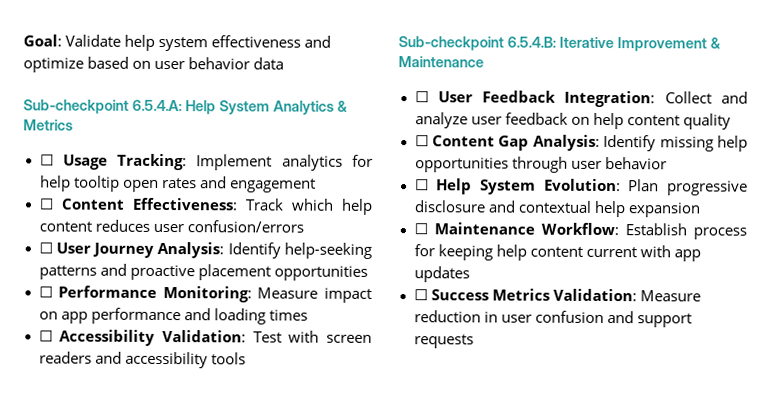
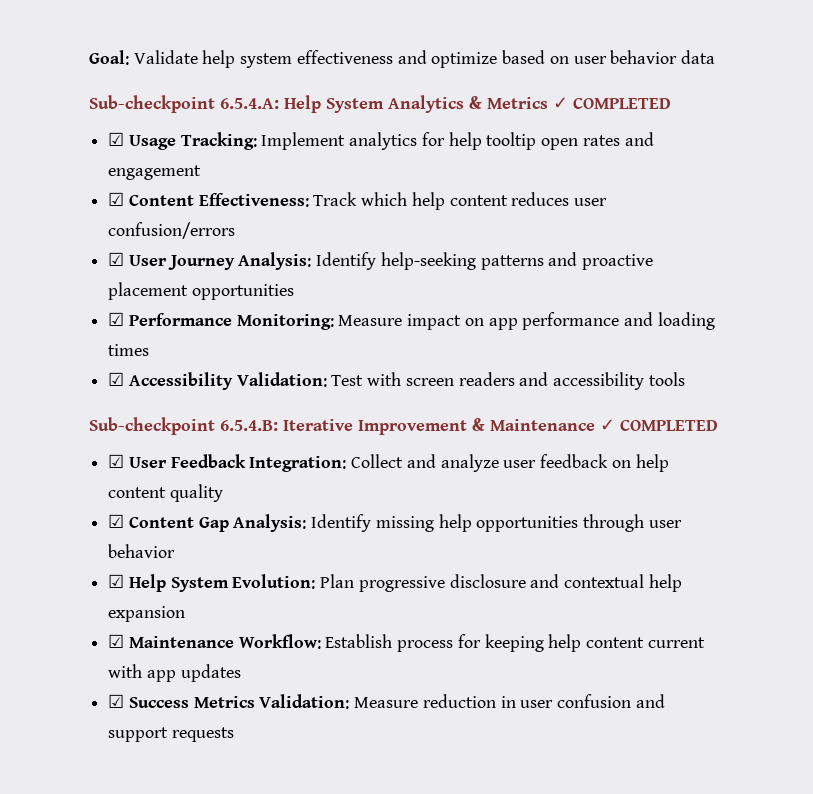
- Sub-checkpoint 6.5.4.A: Help System Analytics & Metrics
- ☐ Usage Tracking: Implement analytics for help tooltip open rates and engagement
+ Sub-checkpoint 6.5.4.A: Help System Analytics & Metrics ✓ COMPLETED
+ ☑ Usage Tracking: Implement analytics for help tooltip open rates and engagement
- ☐ Content Effectiveness: Track which help content reduces user confusion/errors
+ ☑ Content Effectiveness: Track which help content reduces user confusion/errors
- ☐ User Journey Analysis: Identify help-seeking patterns and proactive placement opportunities
+ ☑ User Journey Analysis: Identify help-seeking patterns and proactive placement opportunities
- ☐ Performance Monitoring: Measure impact on app performance and loading times
+ ☑ Performance Monitoring: Measure impact on app performance and loading times
- ☐ Accessibility Validation: Test with screen readers and accessibility tools
+ ☑ Accessibility Validation: Test with screen readers and accessibility tools
- Sub-checkpoint 6.5.4.B: Iterative Improvement & Maintenance
- ☐ User Feedback Integration: Collect and analyze user feedback on help content quality
+ Sub-checkpoint 6.5.4.B: Iterative Improvement & Maintenance ✓ COMPLETED
+ ☑ User Feedback Integration: Collect and analyze user feedback on help content quality
- ☐ Content Gap Analysis: Identify missing help opportunities through user behavior
+ ☑ Content Gap Analysis: Identify missing help opportunities through user behavior
- ☐ Help System Evolution: Plan progressive disclosure and contextual help expansion
+ ☑ Help System Evolution: Plan progressive disclosure and contextual help expansion
- ☐ Maintenance Workflow: Establish process for keeping help content current with app updates
+ ☑ Maintenance Workflow: Establish process for keeping help content current with app updates
- ☐ Success Metrics Validation: Measure reduction in user confusion and support requests
+ ☑ Success Metrics Validation: Measure reduction in user confusion and support requests

